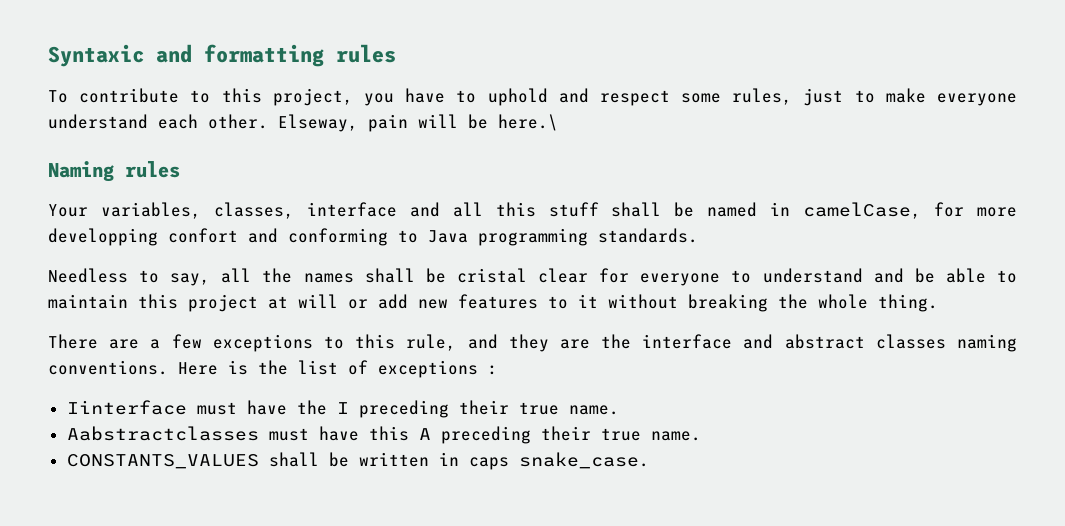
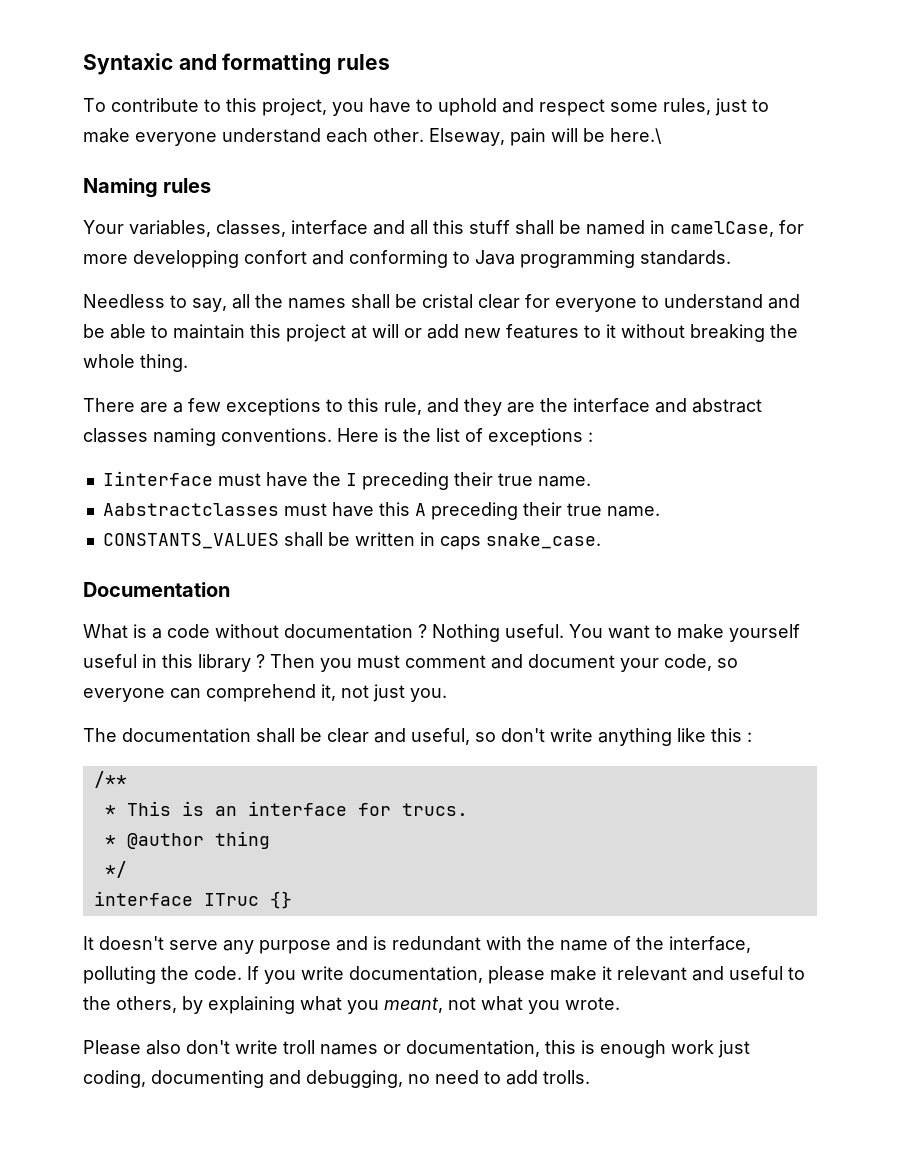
+ Documentation
+ What is a code without documentation ? Nothing useful. You want to make yourself useful in this library ? Then you must comment and document your code, so everyone can comprehend it, not just you.
+ The documentation shall be clear and useful, so don't write anything like this :
+ /**
+ * This is an interface for trucs.
+ * @author thing
+ */
+ interface ITruc {}
+ It doesn't serve any purpose and is redundant with the name of the interface, polluting the code. If you write documentation, please make it relevant and useful to the others, by explaining what you meant, not what you wrote.
+ Please also don't write troll names or documentation, this is enough work just coding, documenting and debugging, no need to add trolls.

